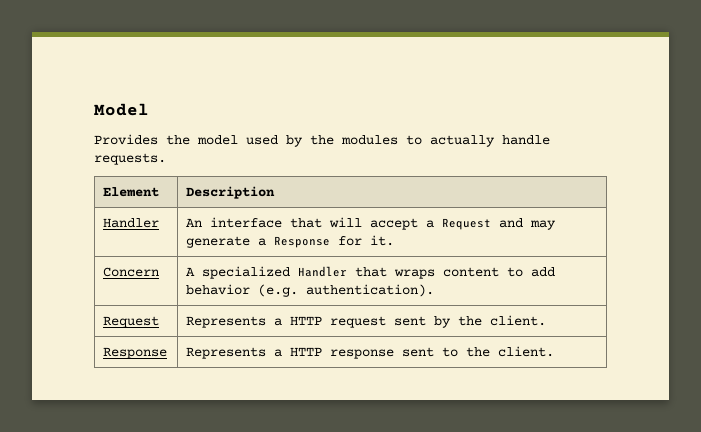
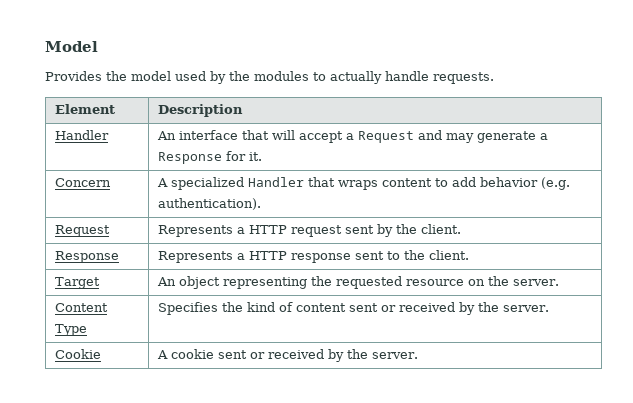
+ Target | An object representing the requested resource on the server.
+ Content Type | Specifies the kind of content sent or received by the server.
+ Cookie | A cookie sent or received by the server.

